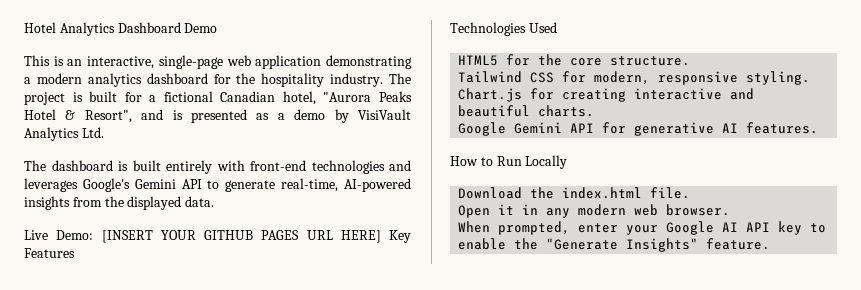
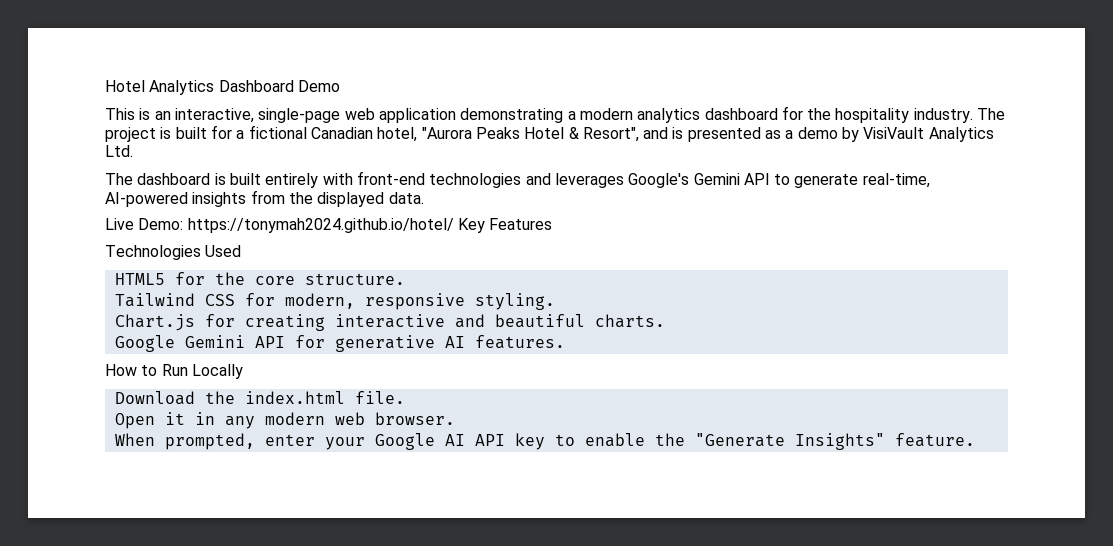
- Live Demo: [INSERT YOUR GITHUB PAGES URL HERE] Key Features
+ Live Demo: https://tonymah2024.github.io/hotel/ Key Features

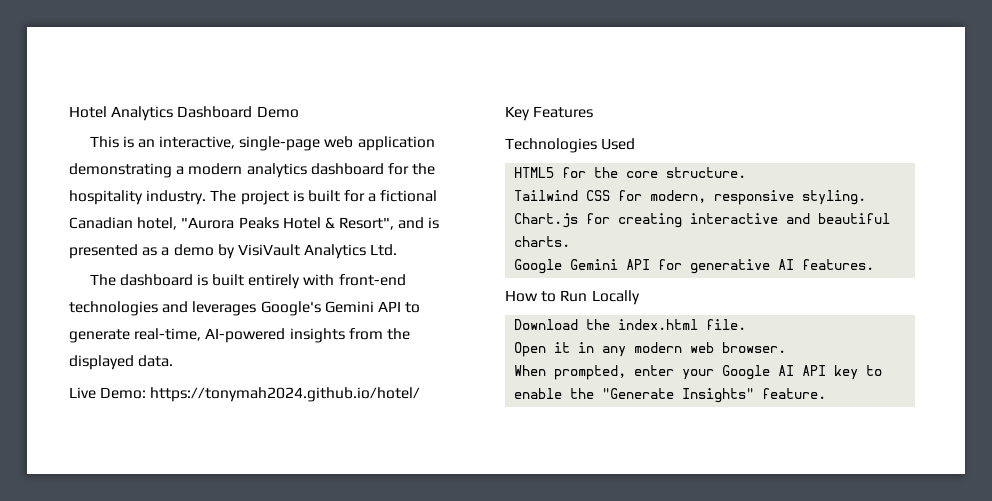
- Live Demo: https://tonymah2024.github.io/hotel/ Key Features
+ Live Demo: https://tonymah2024.github.io/hotel/
+ Key Features

